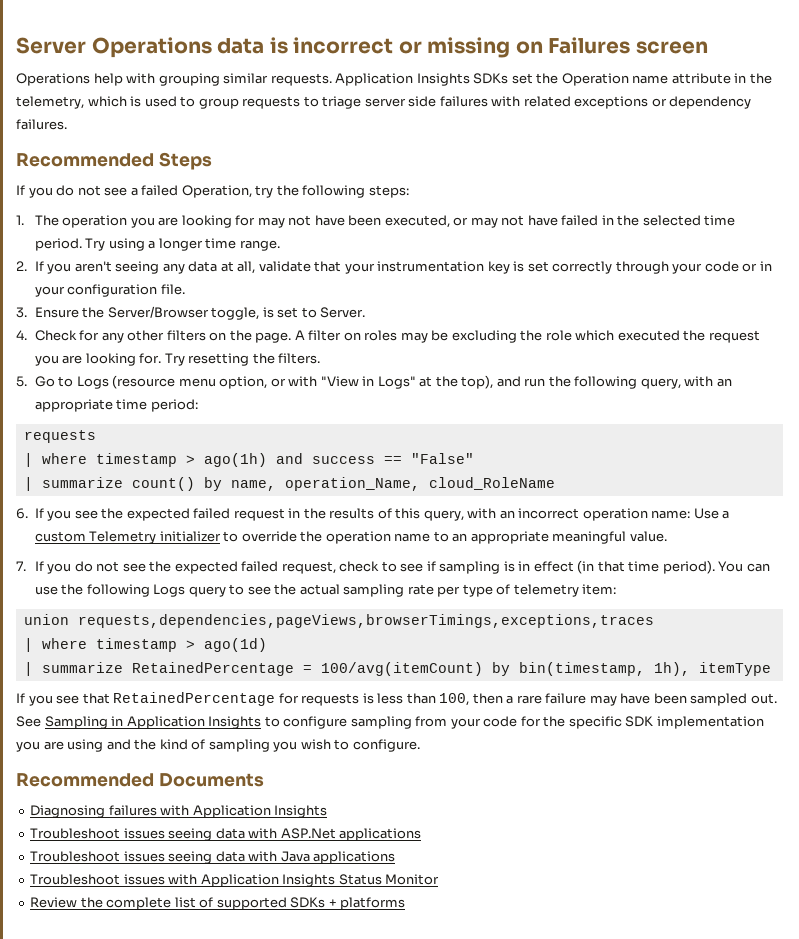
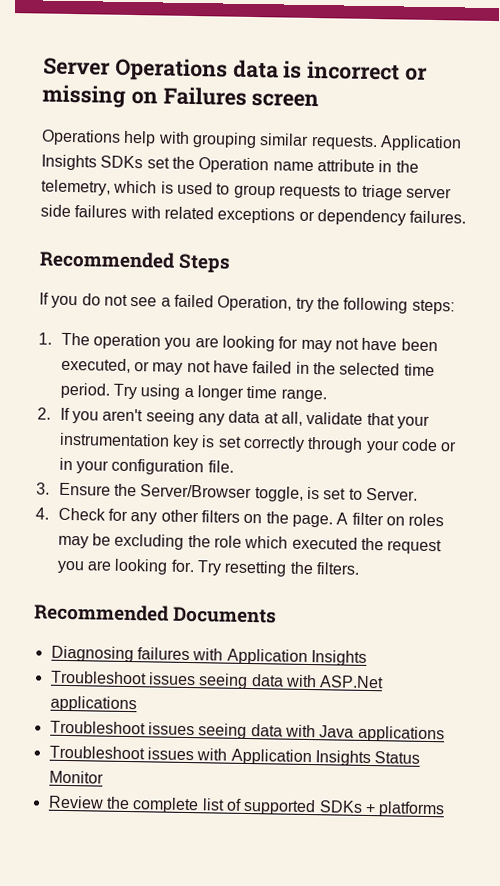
- 5. Go to Logs (resource menu option, or with "View in Logs" at the top), and run the following query, with an appropriate time period:
- requests
- | where timestamp > ago(1h) and success == "False"
- | summarize count() by name, operation_Name, cloud_RoleName
- 6. If you see the expected failed request in the results of this query, with an incorrect operation name: Use a custom Telemetry initializer to override the operation name to an appropriate meaningful value.
- 7. If you do not see the expected failed request, check to see if sampling is in effect (in that time period). You can use the following Logs query to see the actual sampling rate per type of telemetry item:
- union requests,dependencies,pageViews,browserTimings,exceptions,traces
- | where timestamp > ago(1d)
- | summarize RetainedPercentage = 100/avg(itemCount) by bin(timestamp, 1h), itemType
- If you see that RetainedPercentage for requests is less than 100, then a rare failure may have been sampled out. See Sampling in Application Insights to configure sampling from your code for the specific SDK implementation you are using and the kind of sampling you wish to configure.

